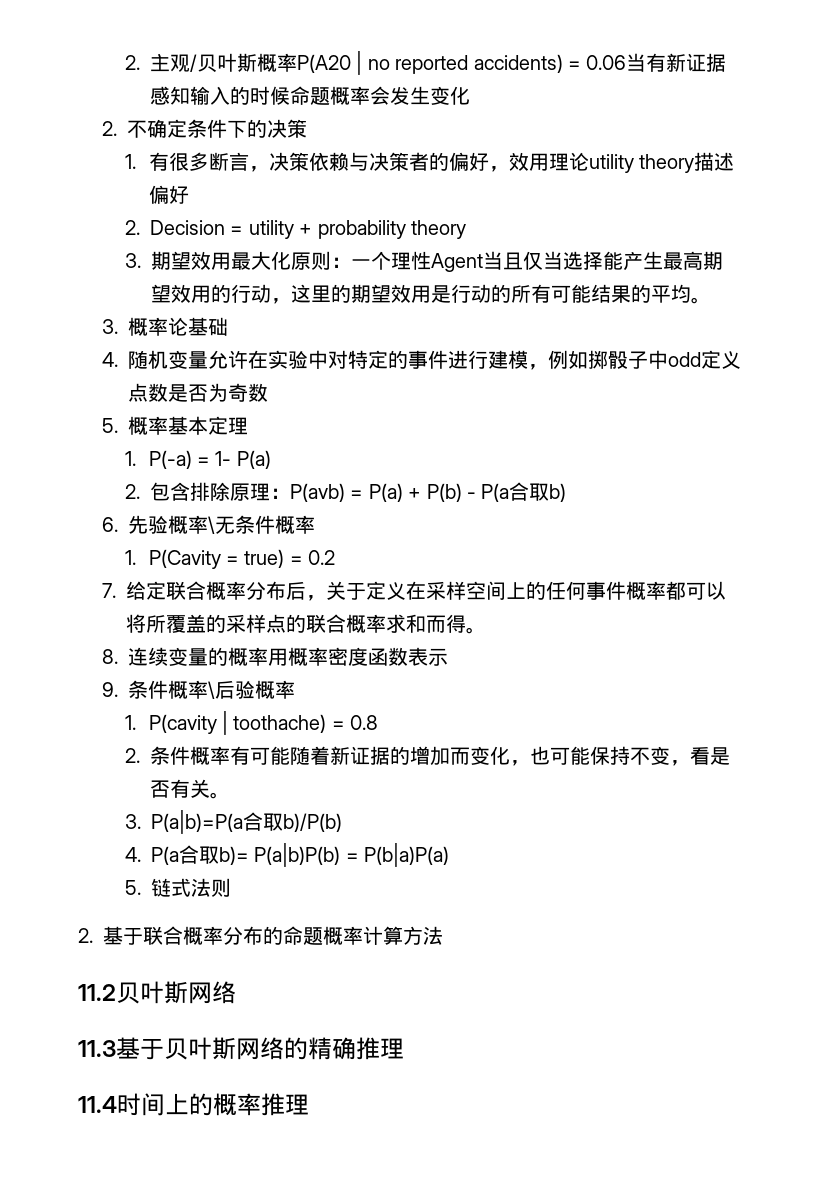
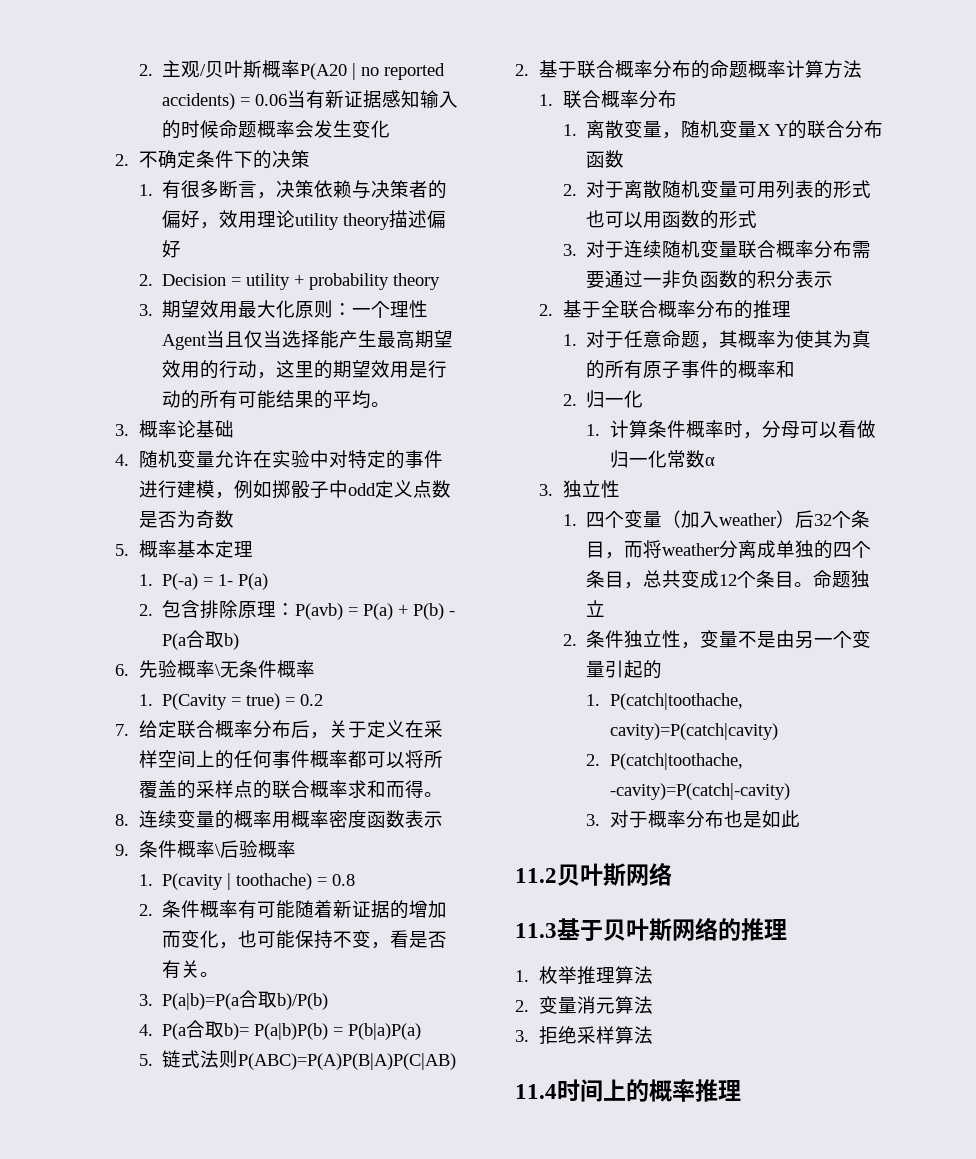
- 5.链式法则
+ 5.链式法则P(ABC)=P(A)P(B|A)P(C|AB)
+ 1.联合概率分布
+ 1.离散变量，随机变量X Y的联合分布函数
+ 2.对于离散随机变量可用列表的形式也可以用函数的形式
+ 3.对于连续随机变量联合概率分布需要通过一非负函数的积分表示
+ 2.基于全联合概率分布的推理
+ 1.对于任意命题，其概率为使其为真的所有原子事件的概率和
+ 2.归一化
+ 1.计算条件概率时，分母可以看做归一化常数α
+ 3.独立性
+ 1.四个变量（加入weather）后32个条目，而将weather分离成单独的四个条目，总共变成12个条目。命题独立
+ 2.条件独立性，变量不是由另一个变量引起的
+ 1. P(catch|toothache, cavity)=P(catch|cavity)
+ 2. P(catch|toothache, -cavity)=P(catch|-cavity)
+ 3.对于概率分布也是如此
- 11.3基于贝叶斯网络的精确推理
+ 11.3基于贝叶斯网络的推理
+ 1.枚举推理算法
+ 2.变量消元算法
+ 3.拒绝采样算法

